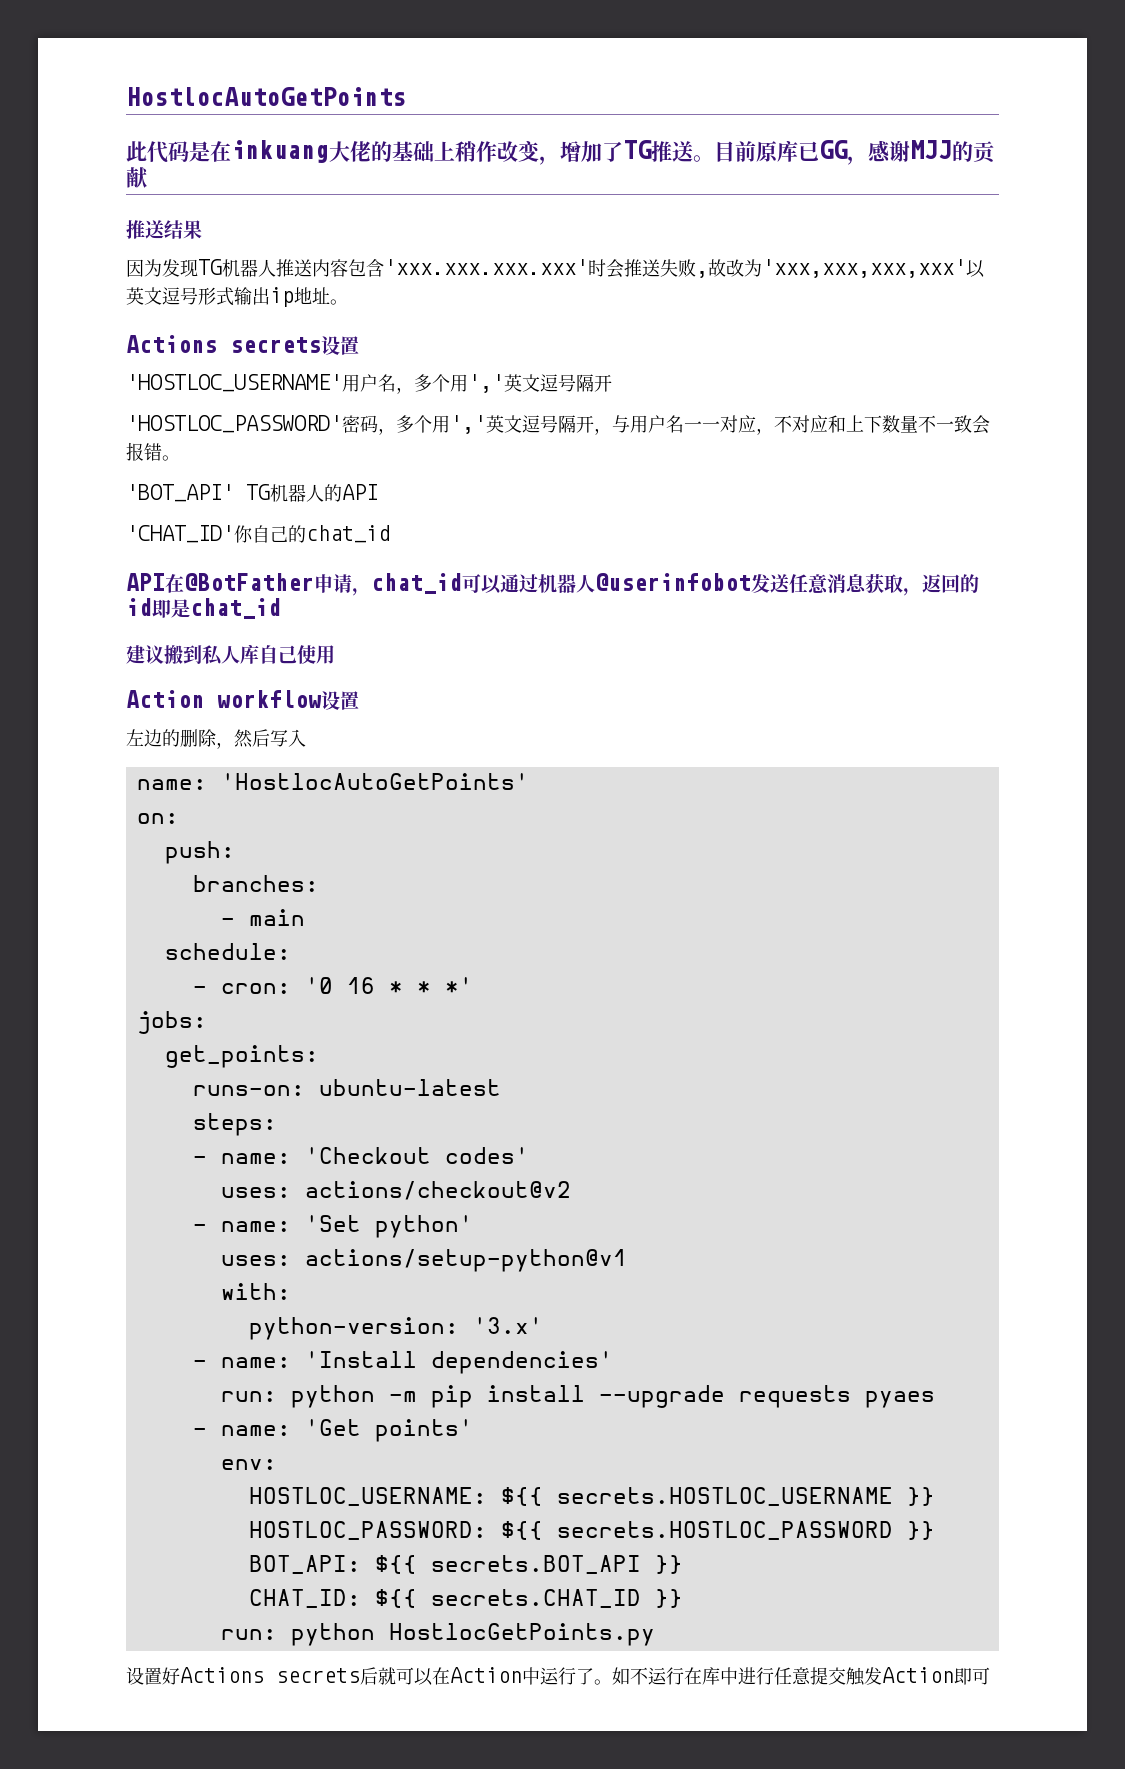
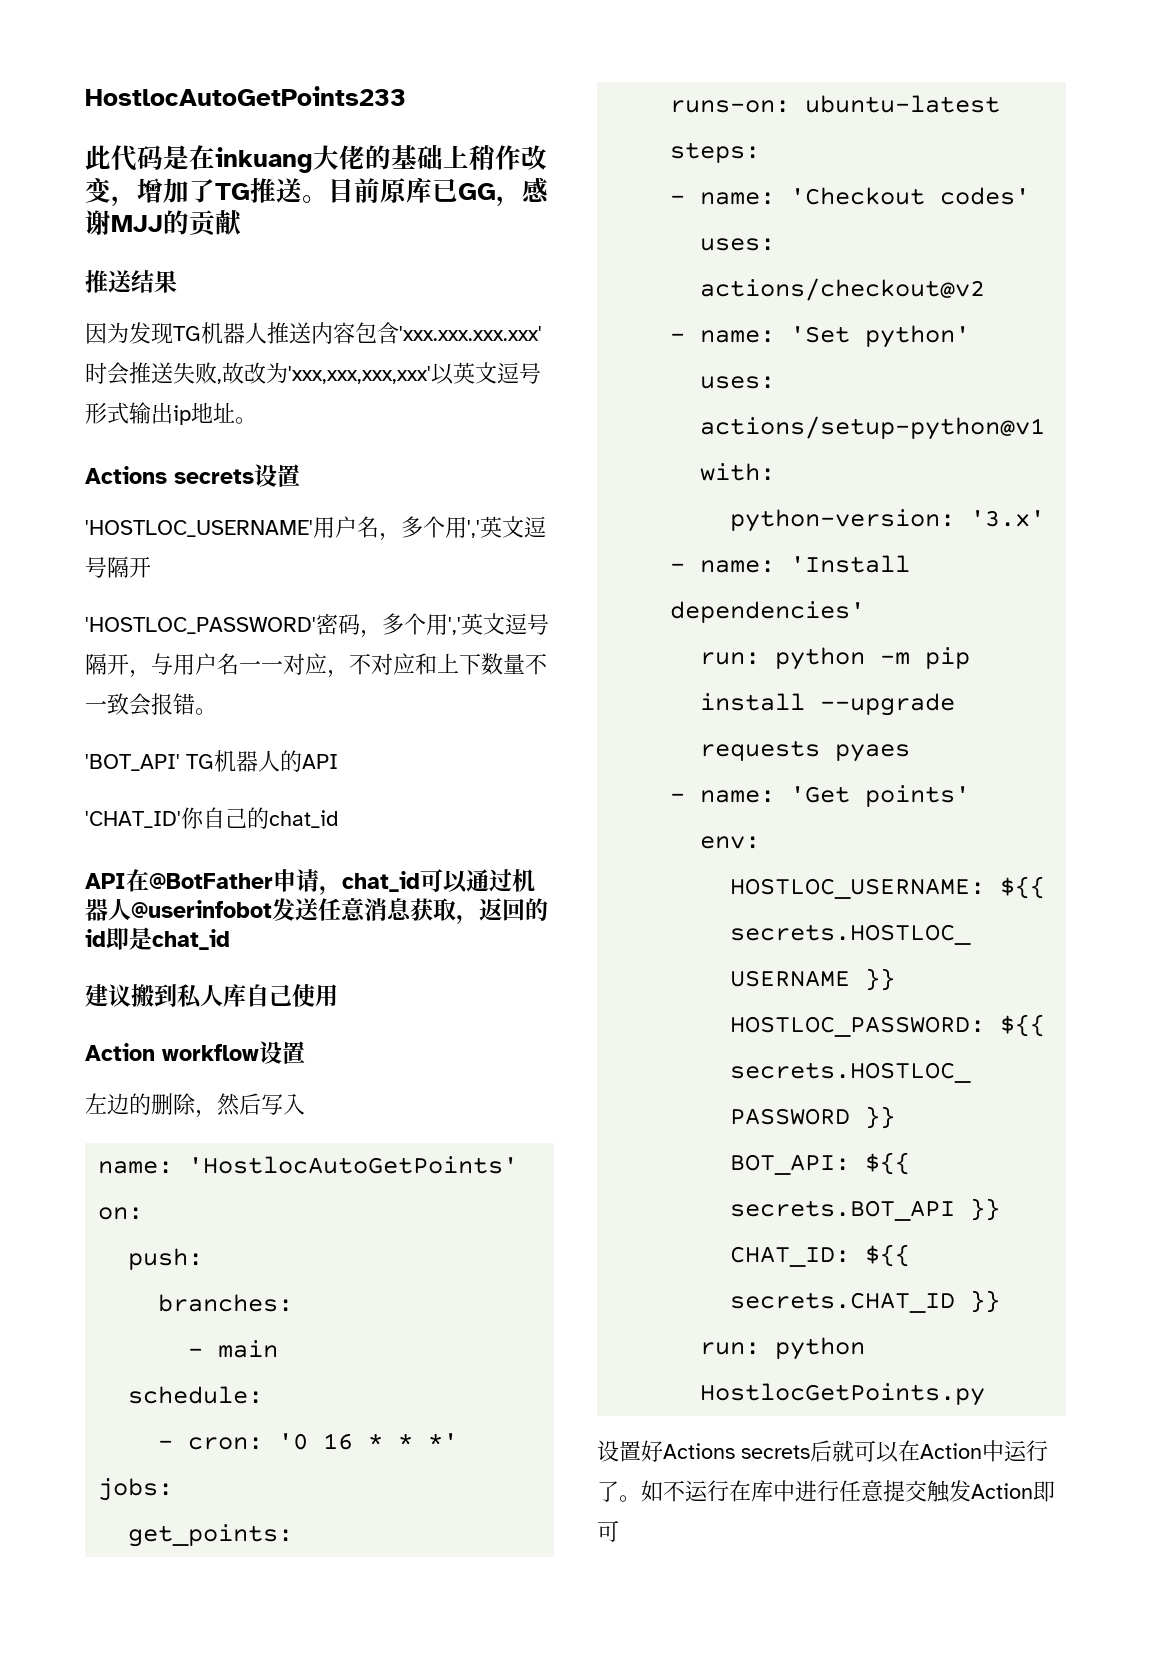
- HostlocAutoGetPoints
+ HostlocAutoGetPoints233

